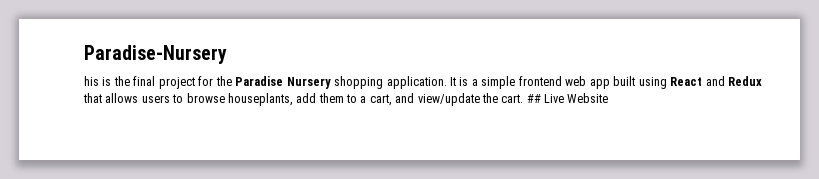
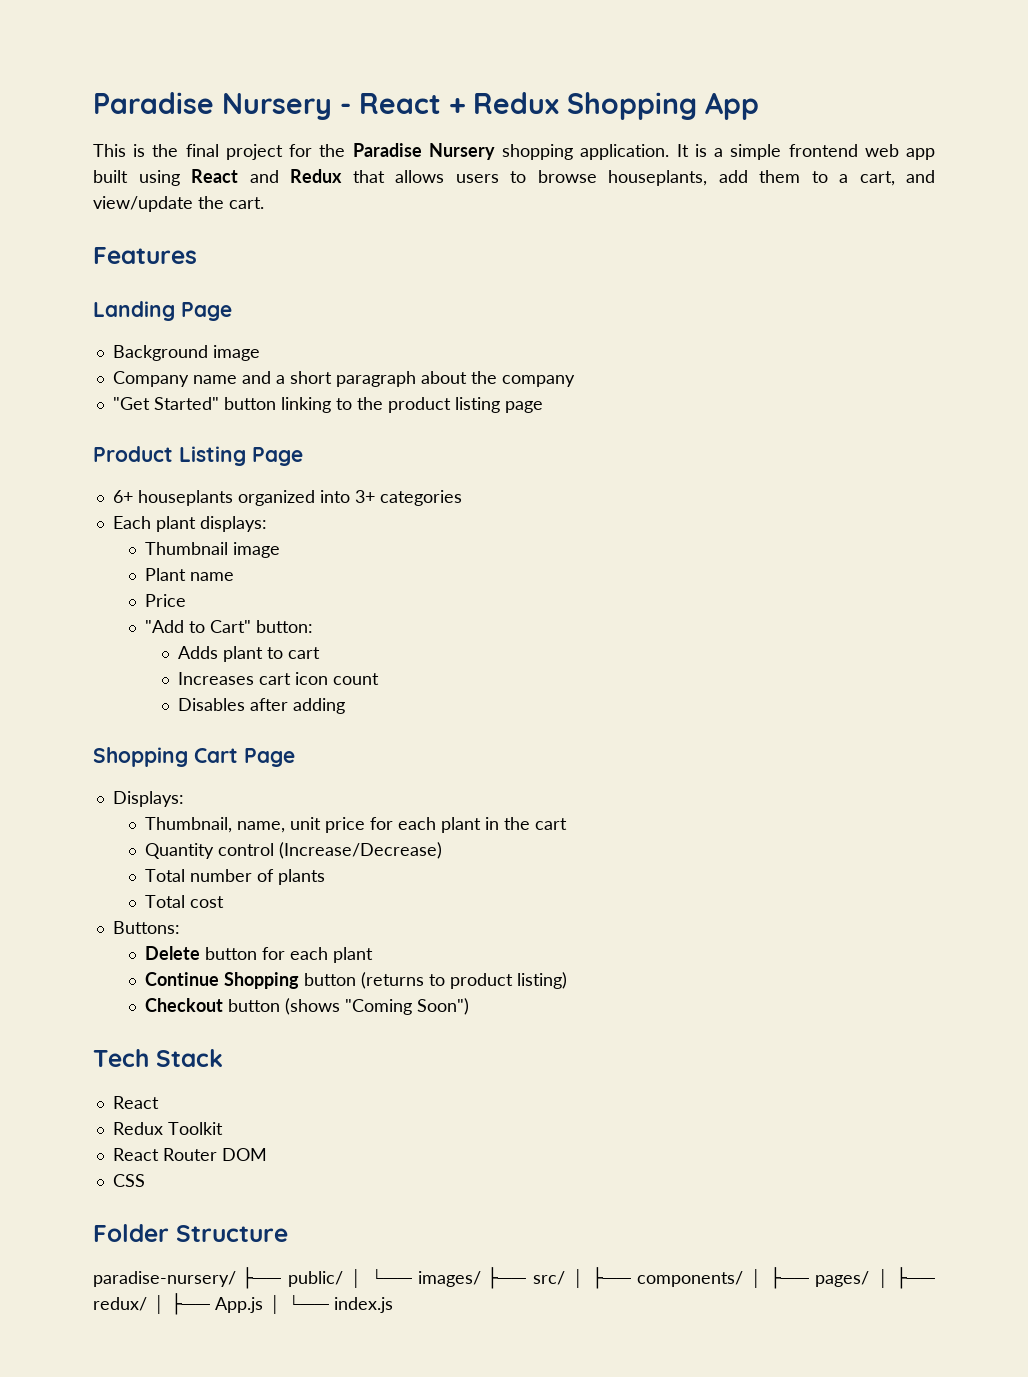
- Paradise-Nursery
- his is the final project for the Paradise Nursery shopping application.
+ Paradise Nursery - React + Redux Shopping App
+ This is the final project for the Paradise Nursery shopping application.
- It is a simple frontend web app built using React and Redux that allows users to browse houseplants, add them to a cart, and view/update the cart. ## Live Website
+ It is a simple frontend web app built using React and Redux that allows users to browse houseplants, add them to a cart, and view/update the cart.
+ Features
+ Landing Page
+ Background image
+ Company name and a short paragraph about the company
+ "Get Started" button linking to the product listing page
+ Product Listing Page
+ 6+ houseplants organized into 3+ categories
+ Each plant displays:
+ Thumbnail image
+ Plant name
+ Price
+ "Add to Cart" button:
+ Adds plant to cart
+ Increases cart icon count
+ Disables after adding
+ Shopping Cart Page
+ Displays:
+ Thumbnail, name, unit price for each plant in the cart
+ Quantity control (Increase/Decrease)
+ Total number of plants
+ Total cost
+ Buttons:
+ Delete button for each plant
+ Continue Shopping button (returns to product listing)
+ Checkout button (shows "Coming Soon")
+ Tech Stack
+ React
+ Redux Toolkit
+ React Router DOM
+ CSS
+ Folder Structure
+ paradise-nursery/ ├── public/ │ └── images/ ├── src/ │ ├── components/ │ ├── pages/ │ ├── redux/ │ ├── App.js │ └── index.js

